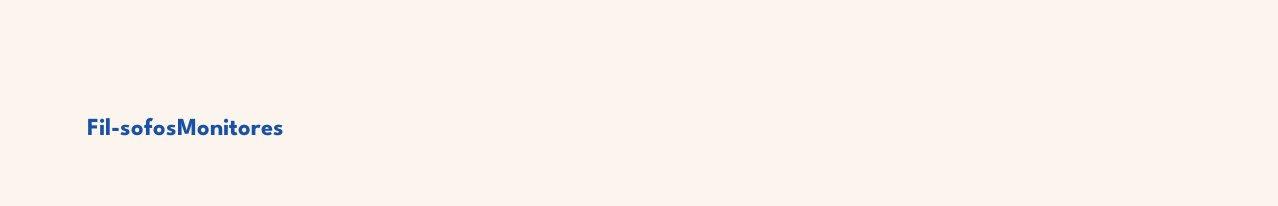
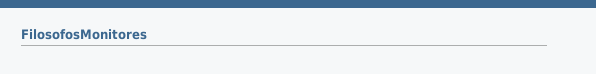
- Fil-sofosMonitores
+ FilosofosMonitores

